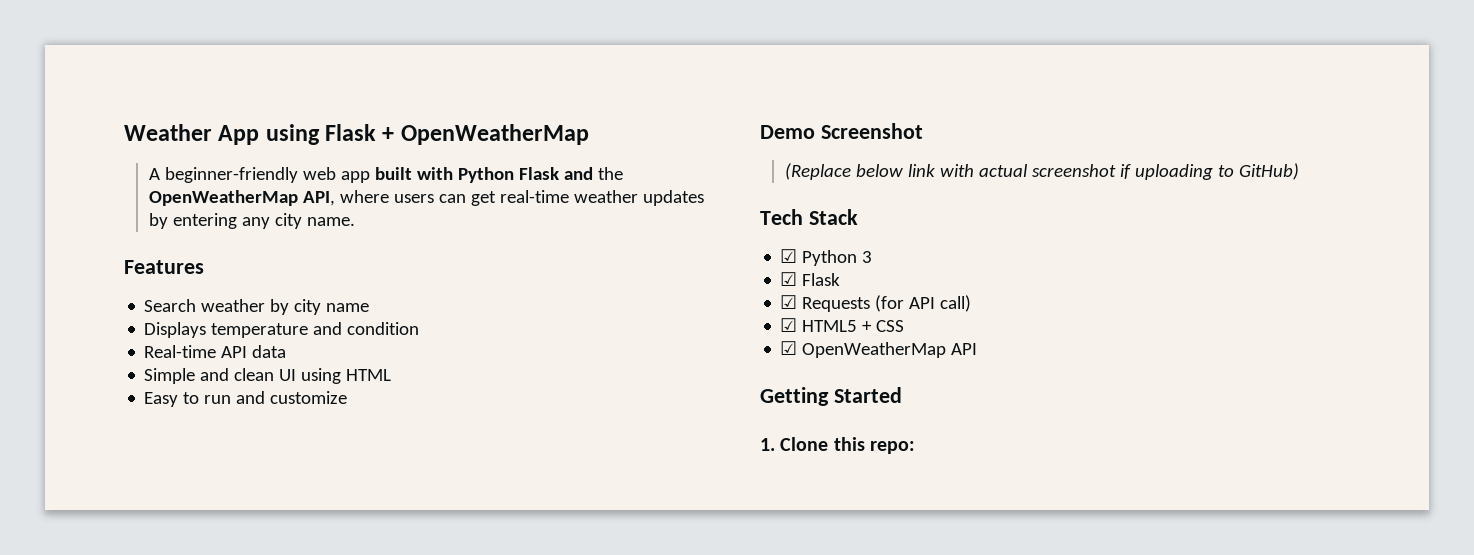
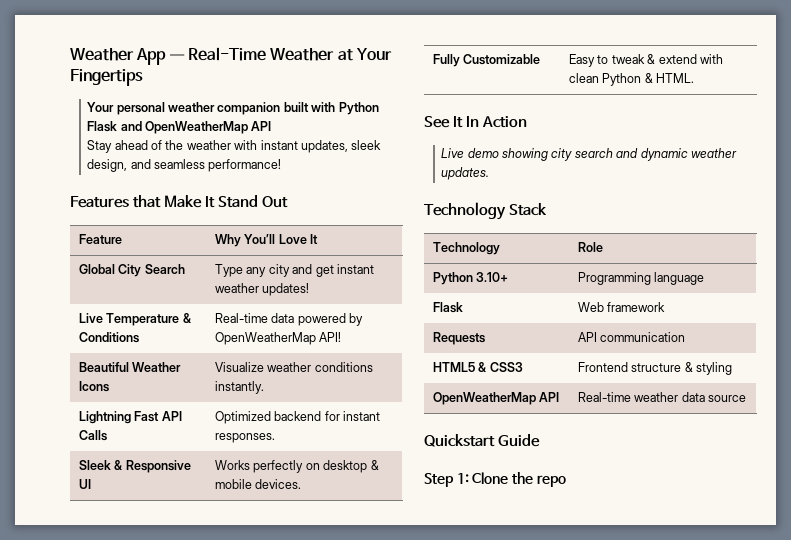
- Weather App using Flask + OpenWeatherMap
- A beginner-friendly web app built with Python Flask and the OpenWeatherMap API, where users can get real-time weather updates by entering any city name.
- Features
- Search weather by city name
- Displays temperature and condition
- Real-time API data
- Simple and clean UI using HTML
- Easy to run and customize
- Demo Screenshot
- (Replace below link with actual screenshot if uploading to GitHub)
- Tech Stack
- ☑ Python 3
- ☑ Flask
- ☑ Requests (for API call)
- ☑ HTML5 + CSS
- ☑ OpenWeatherMap API
- Getting Started
- 1. Clone this repo:
+ Weather App — Real-Time Weather at Your Fingertips
+ Your personal weather companion built with Python Flask and OpenWeatherMap API
+ Stay ahead of the weather with instant updates, sleek design, and seamless performance!
+ Features that Make It Stand Out
+ Feature | Why You’ll Love It
+ Global City Search | Type any city and get instant weather updates!
+ Live Temperature & Conditions | Real-time data powered by OpenWeatherMap API!
+ Beautiful Weather Icons | Visualize weather conditions instantly.
+ Lightning Fast API Calls | Optimized backend for instant responses.
+ Sleek & Responsive UI | Works perfectly on desktop & mobile devices.
+ Fully Customizable | Easy to tweak & extend with clean Python & HTML.
+ See It In Action
+ Live demo showing city search and dynamic weather updates.
+ Technology Stack
+ Technology | Role
+ Python 3.10+ | Programming language
+ Flask | Web framework
+ Requests | API communication
+ HTML5 & CSS3 | Frontend structure & styling
+ OpenWeatherMap API | Real-time weather data source
+ Quickstart Guide
+ Step 1: Clone the repo

